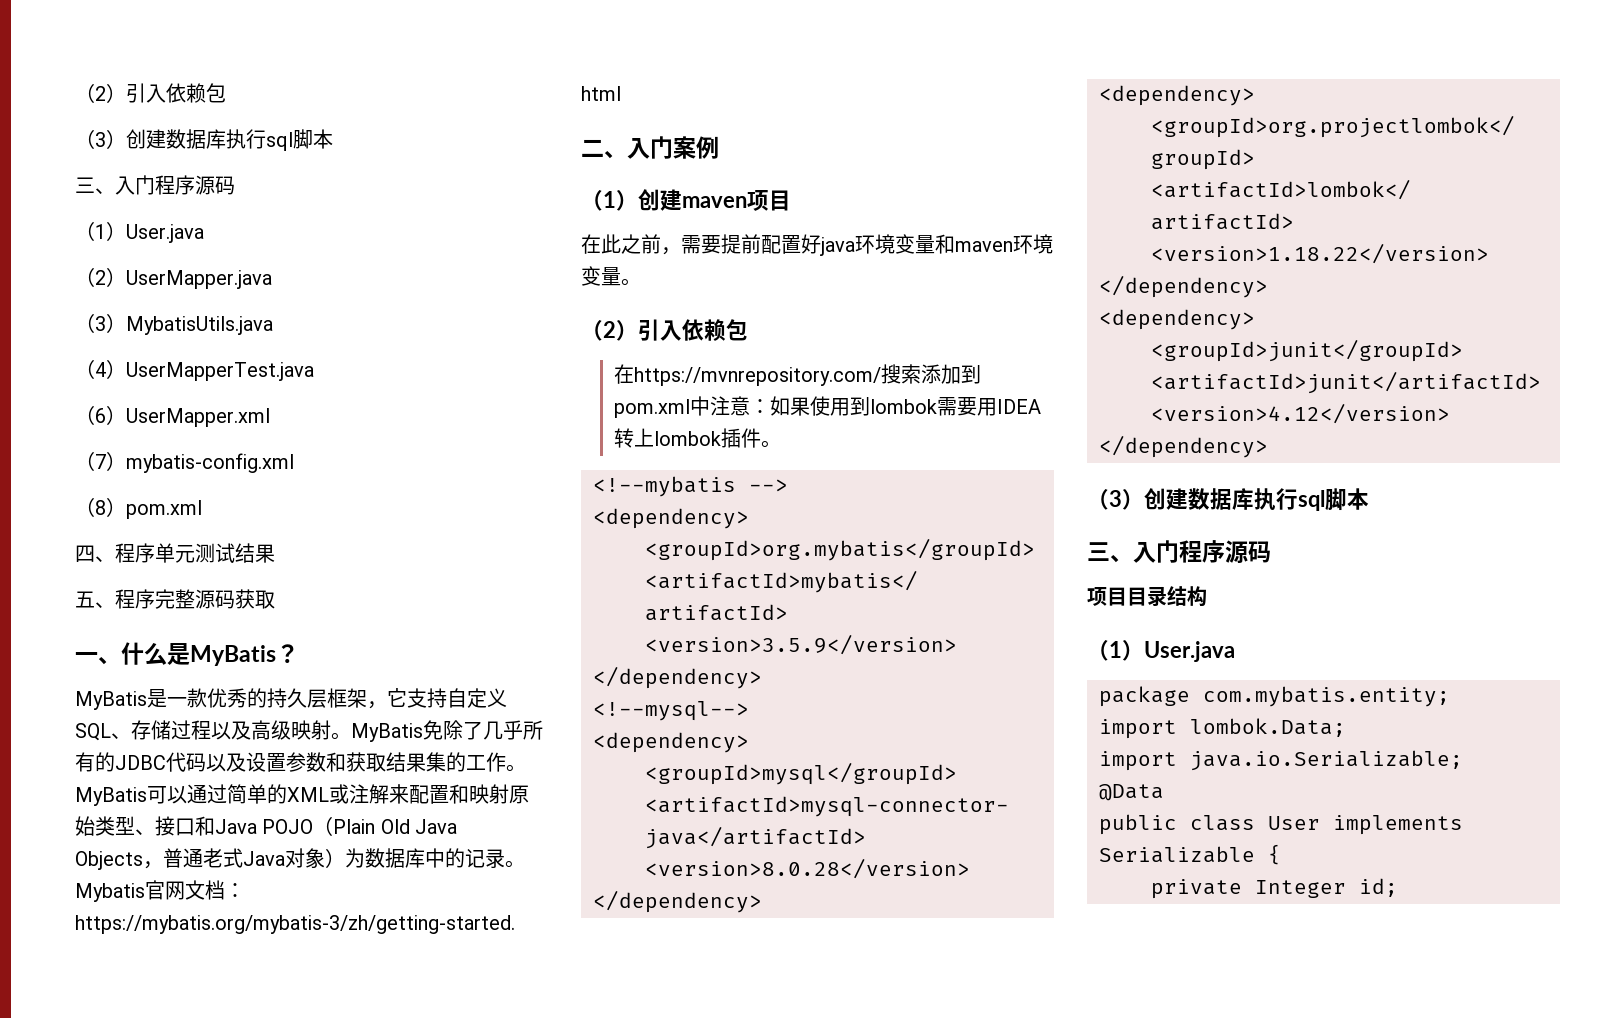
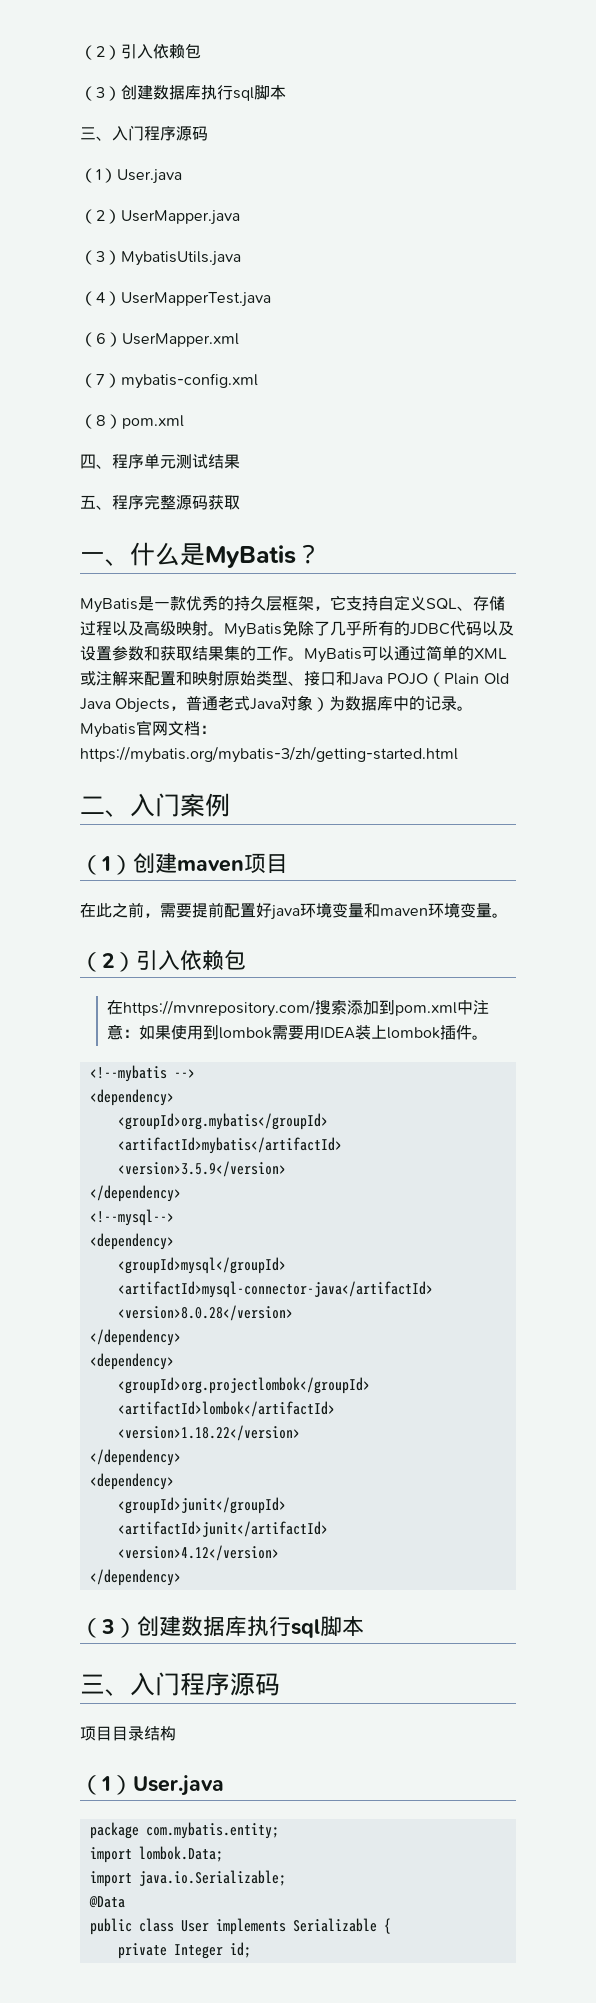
- 在https://mvnrepository.com/搜索添加到pom.xml中注意：如果使用到lombok需要用IDEA转上lombok插件。
+ 在https://mvnrepository.com/搜索添加到pom.xml中注意：如果使用到lombok需要用IDEA装上lombok插件。

